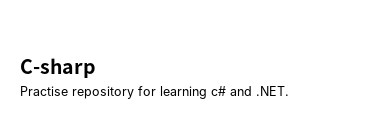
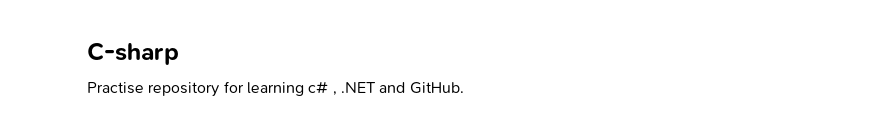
- Practise repository for learning c# and .NET.
+ Practise repository for learning c# , .NET and GitHub.

